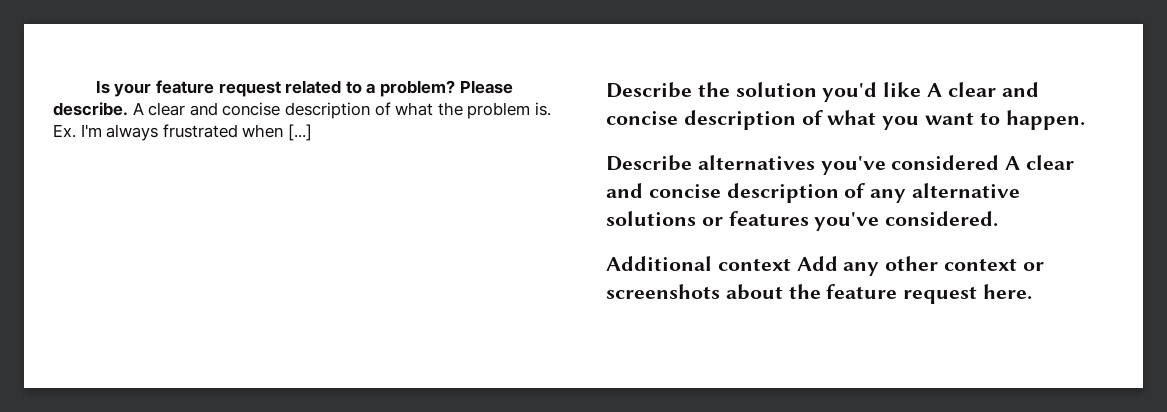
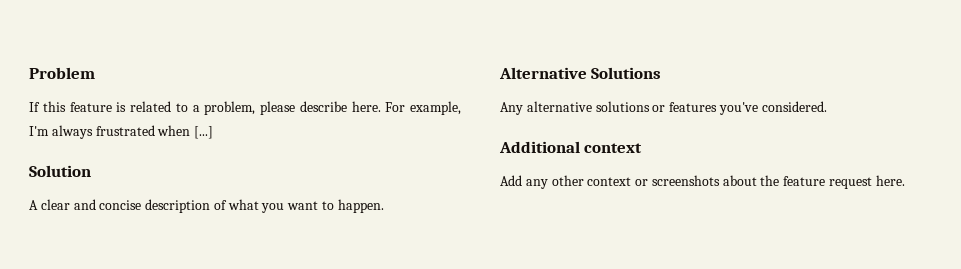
- Is your feature request related to a problem? Please describe. A clear and concise description of what the problem is. Ex. I'm always frustrated when [...]
+ Problem
+ If this feature is related to a problem, please describe here. For example, I'm always frustrated when [...]
- Describe the solution you'd like A clear and concise description of what you want to happen.
+ Solution
+ A clear and concise description of what you want to happen.
- Describe alternatives you've considered A clear and concise description of any alternative solutions or features you've considered.
+ Alternative Solutions
+ Any alternative solutions or features you've considered.
- Additional context Add any other context or screenshots about the feature request here.
+ Additional context
+ Add any other context or screenshots about the feature request here.

